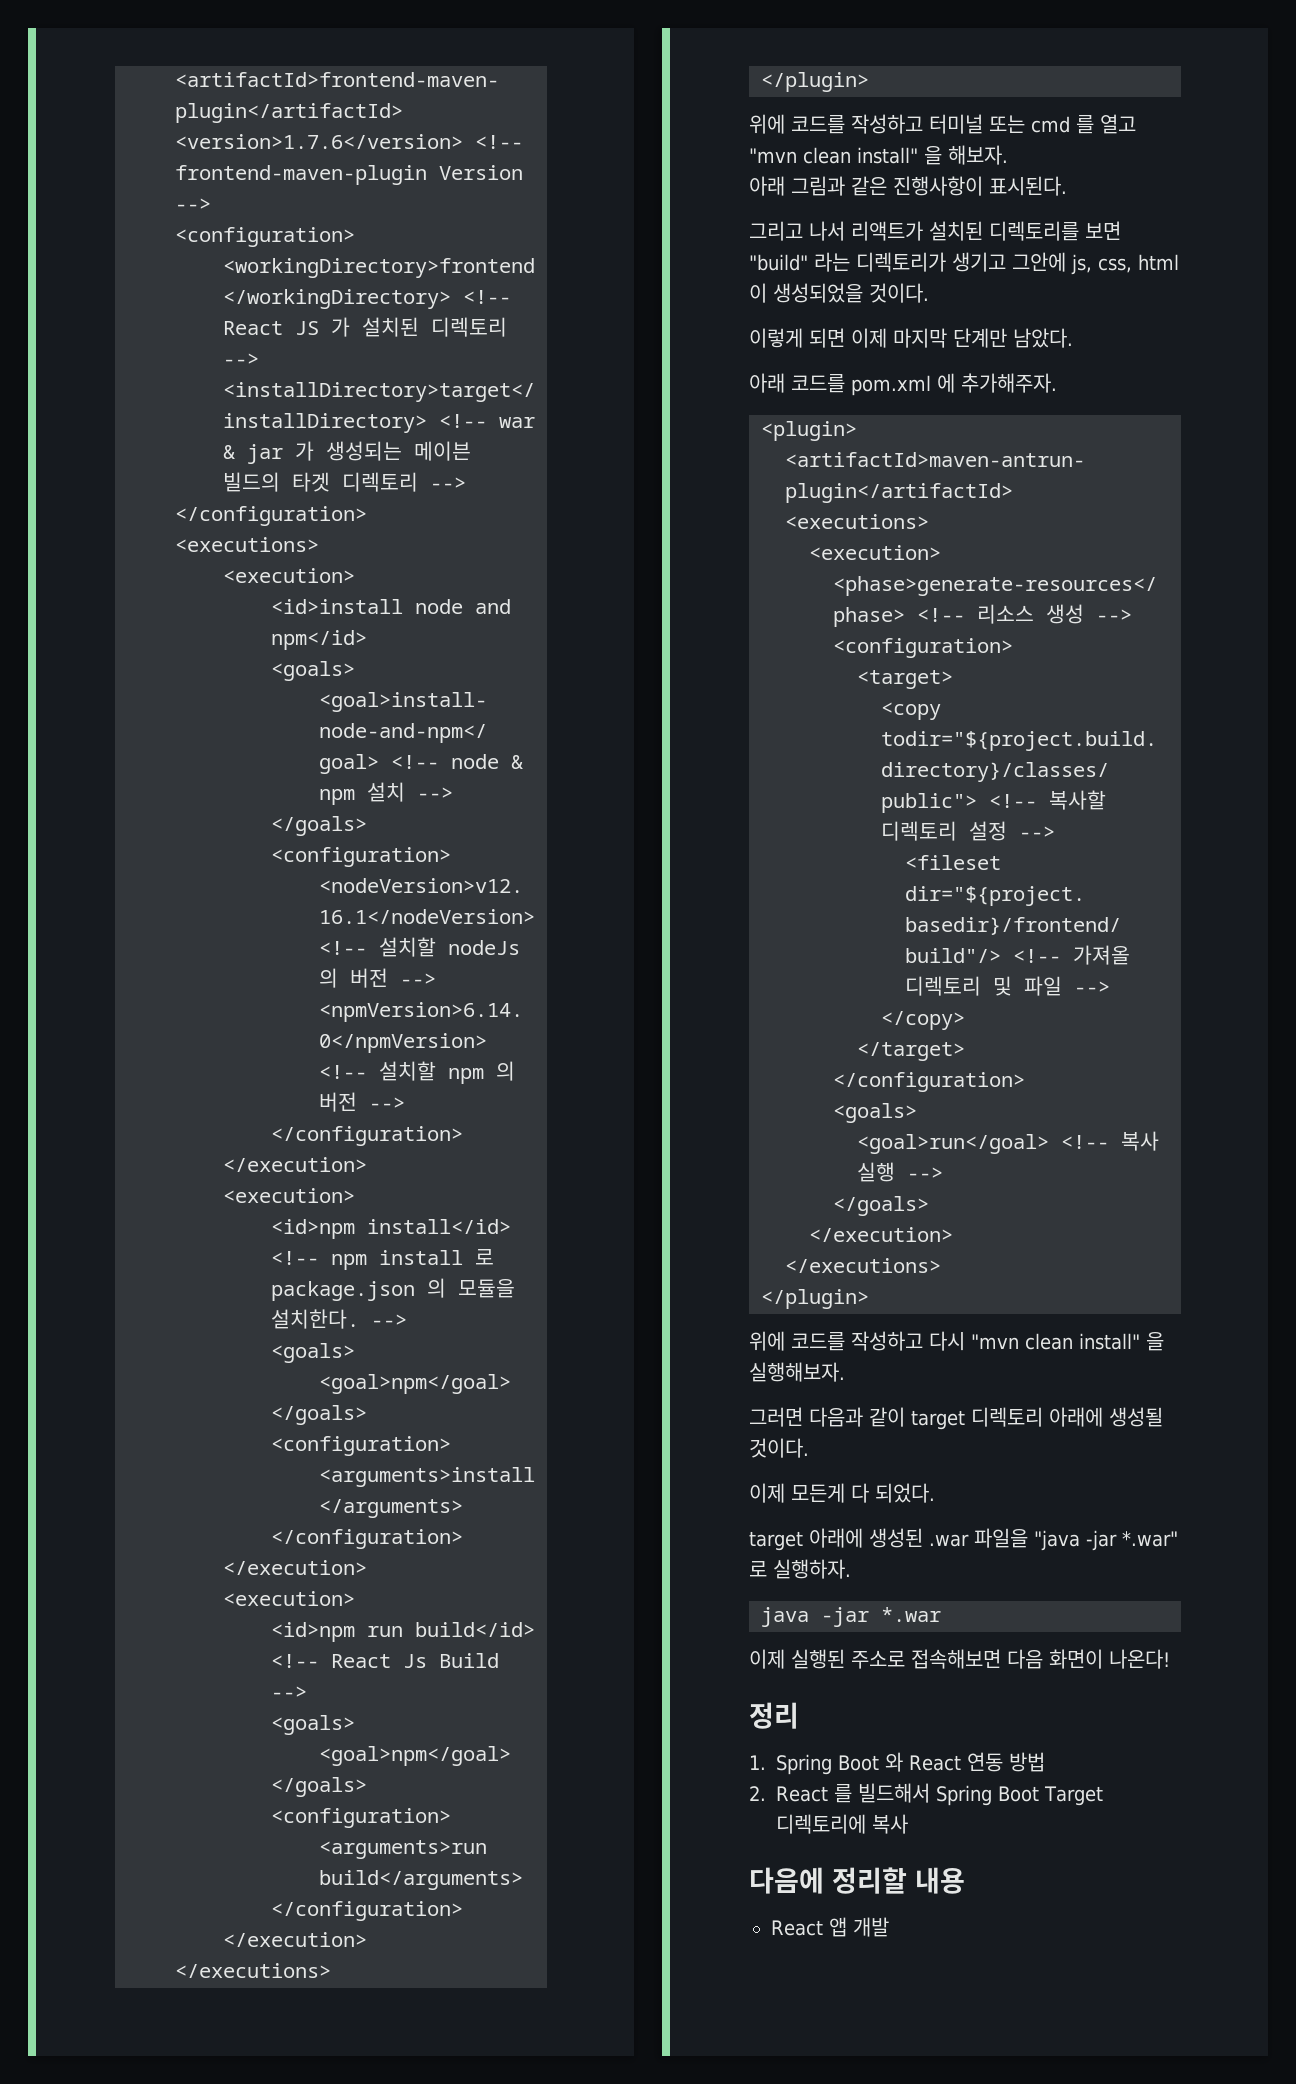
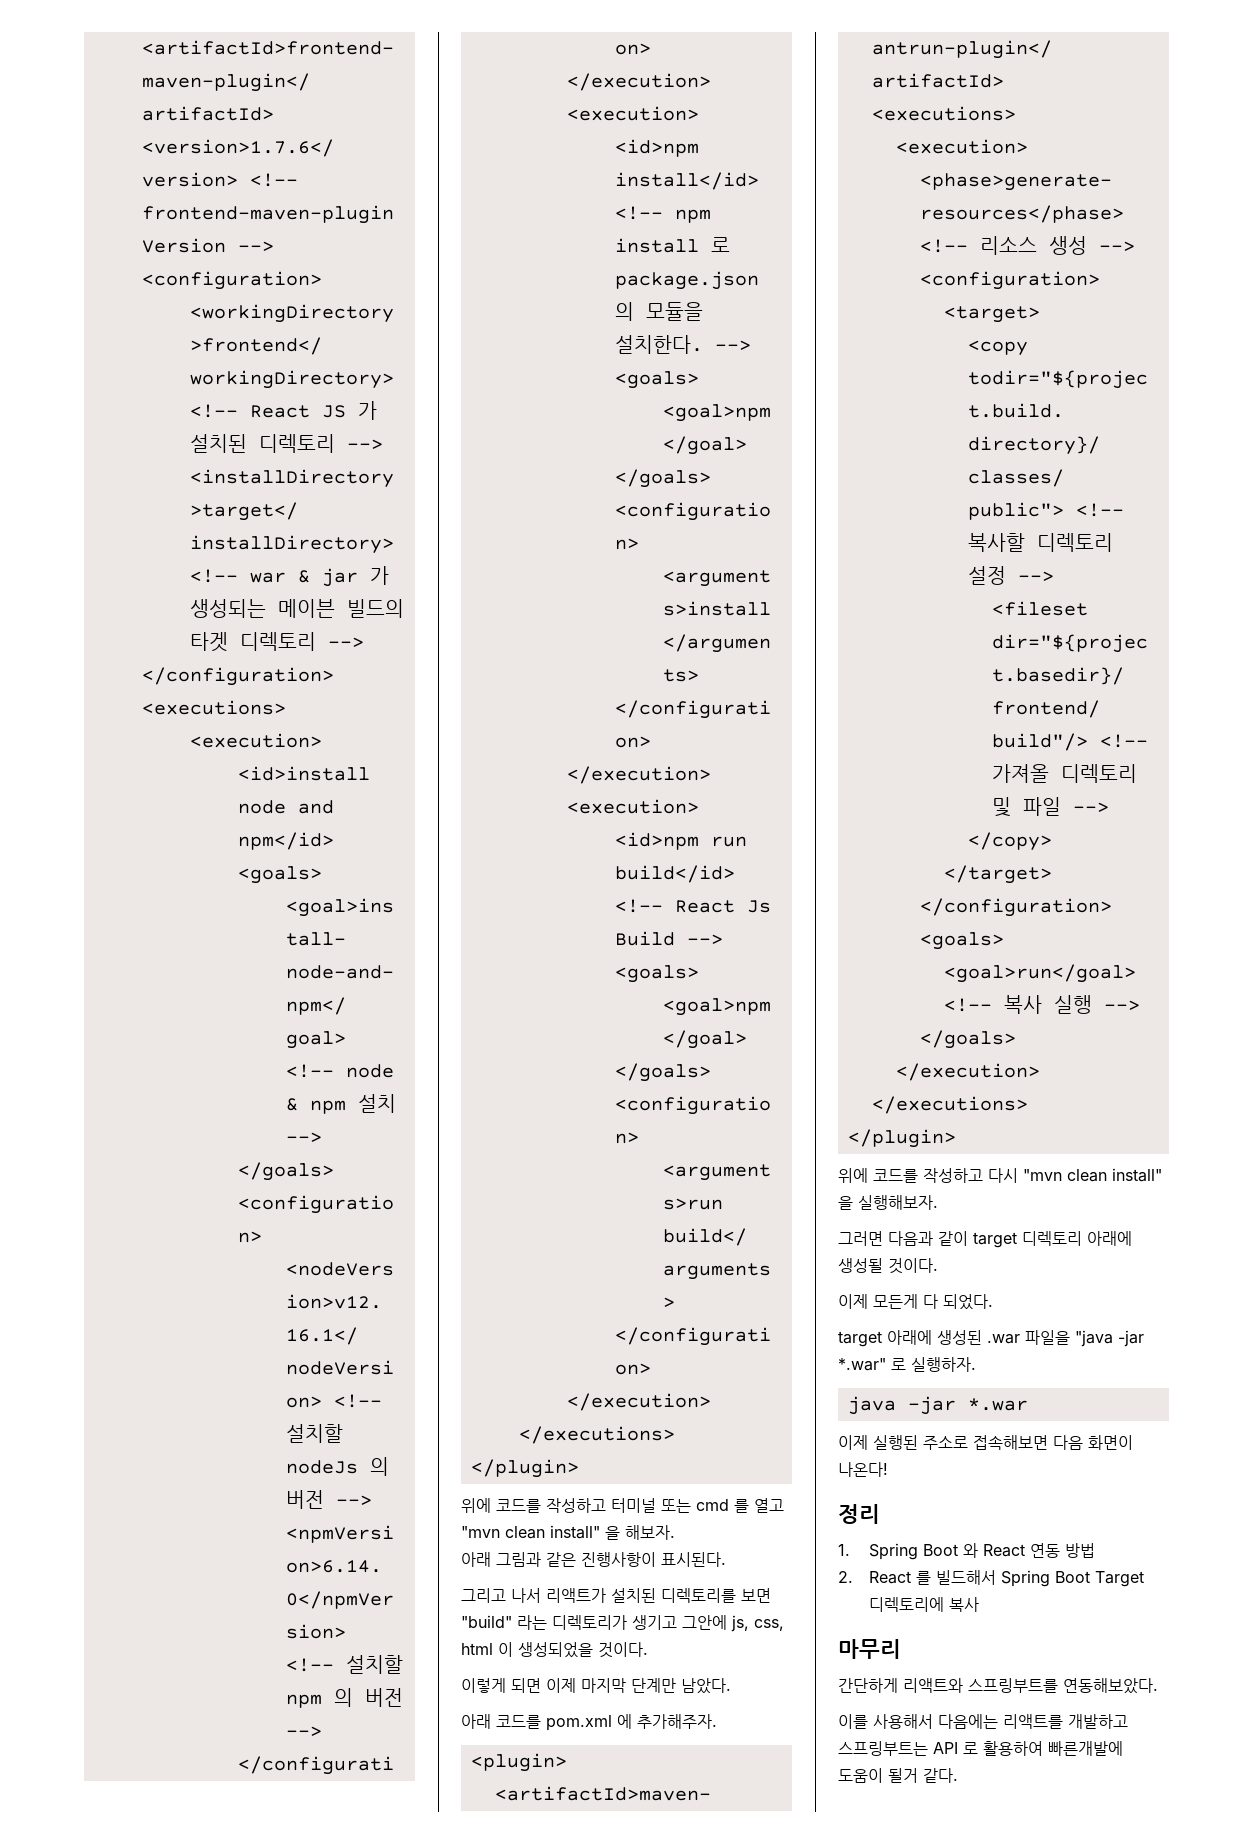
- 다음에 정리할 내용
- React 앱 개발
+ 마무리
+ 간단하게 리액트와 스프링부트를 연동해보았다.
+ 이를 사용해서 다음에는 리액트를 개발하고 스프링부트는 API 로 활용하여 빠른개발에 도움이 될거 같다.

